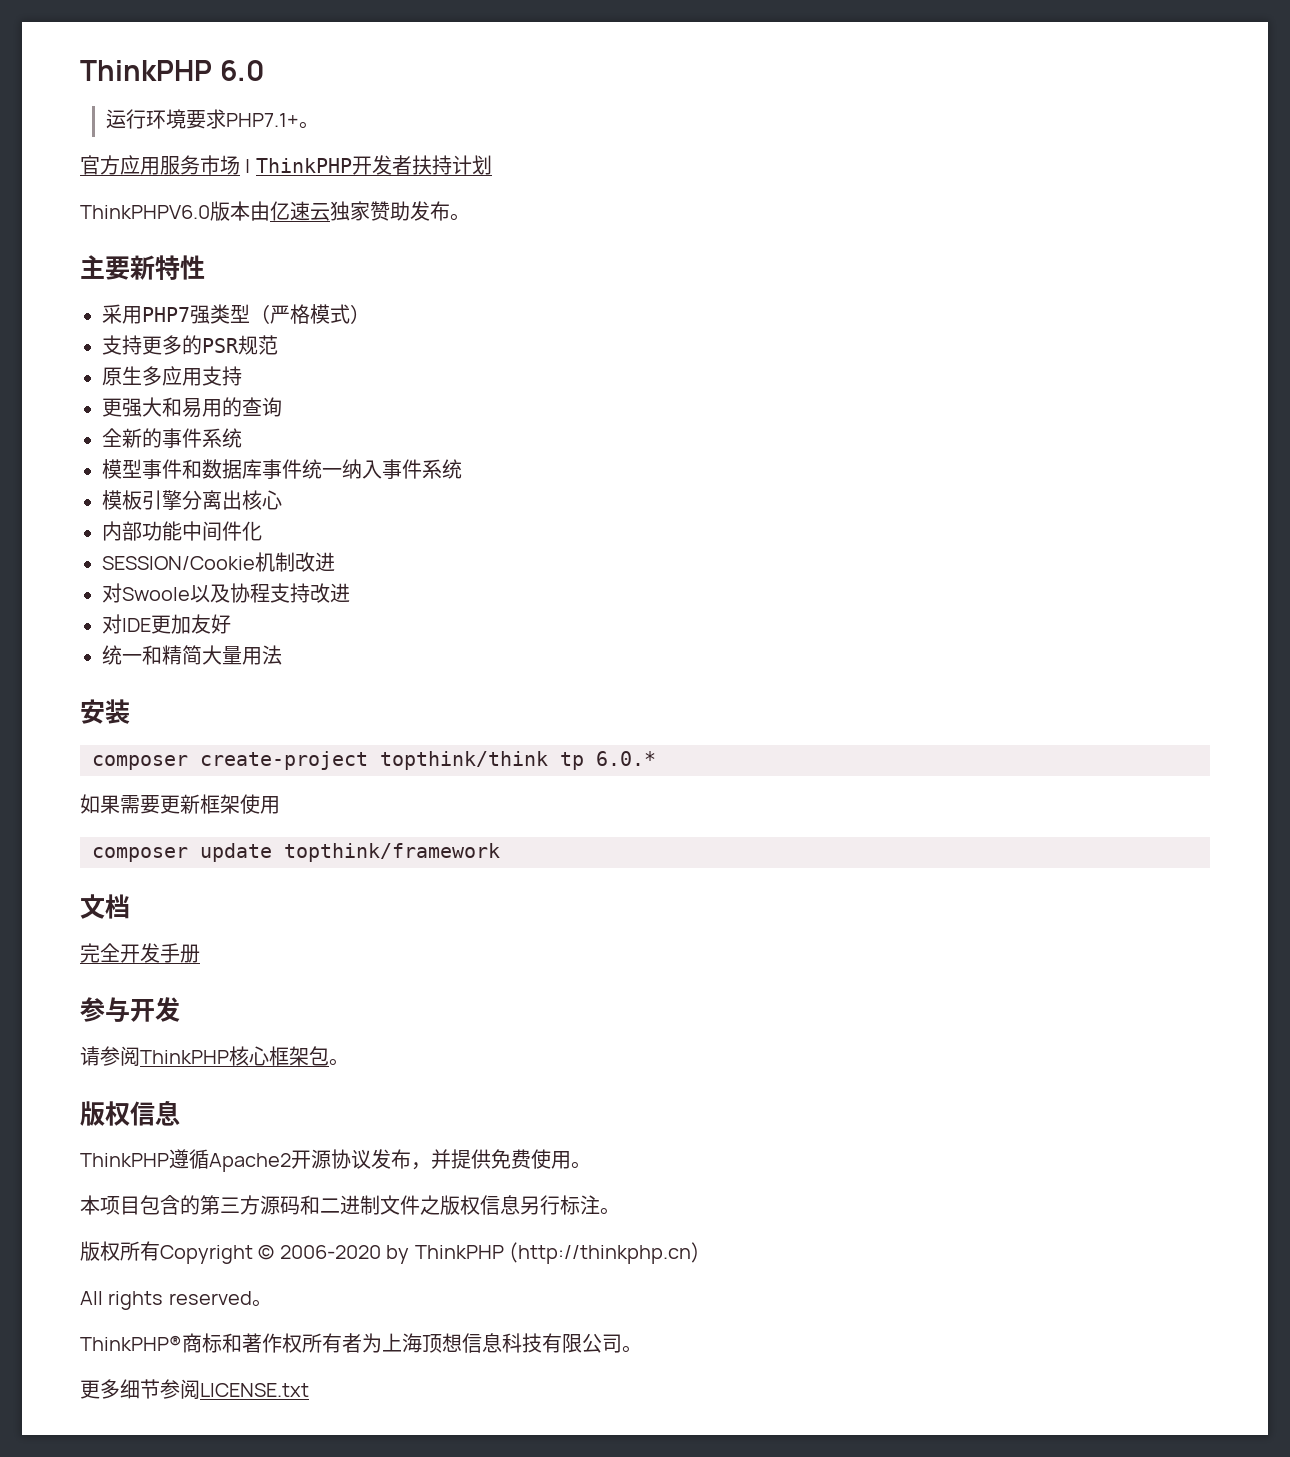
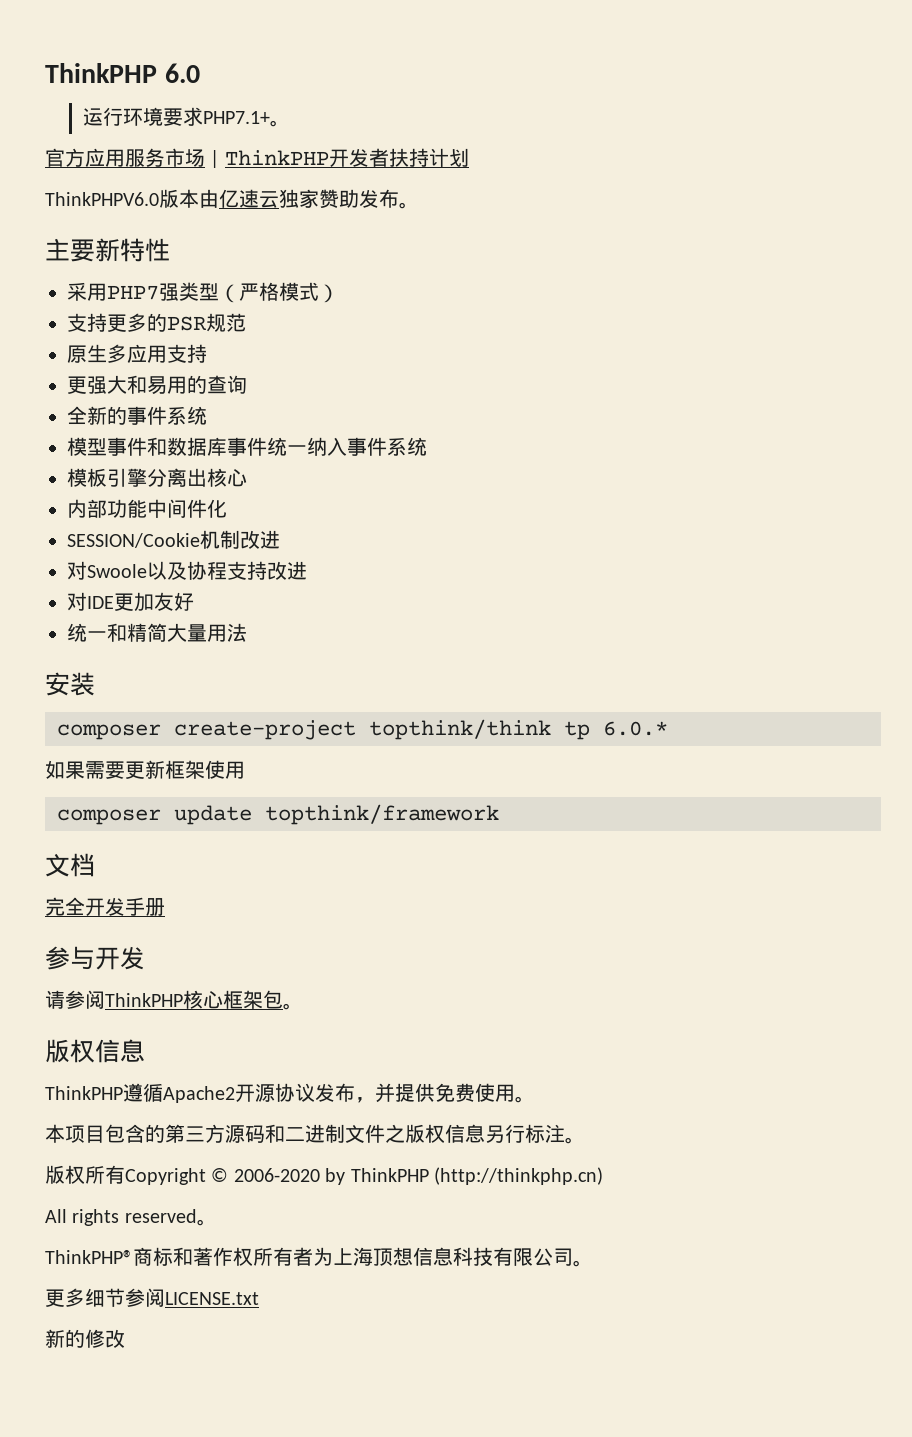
+ 新的修改

